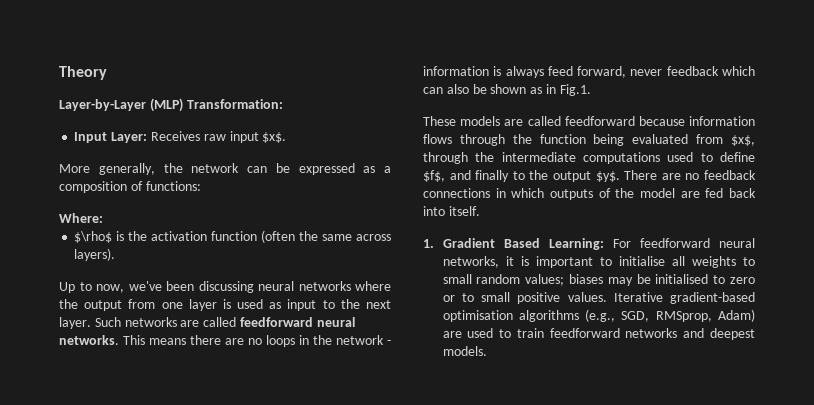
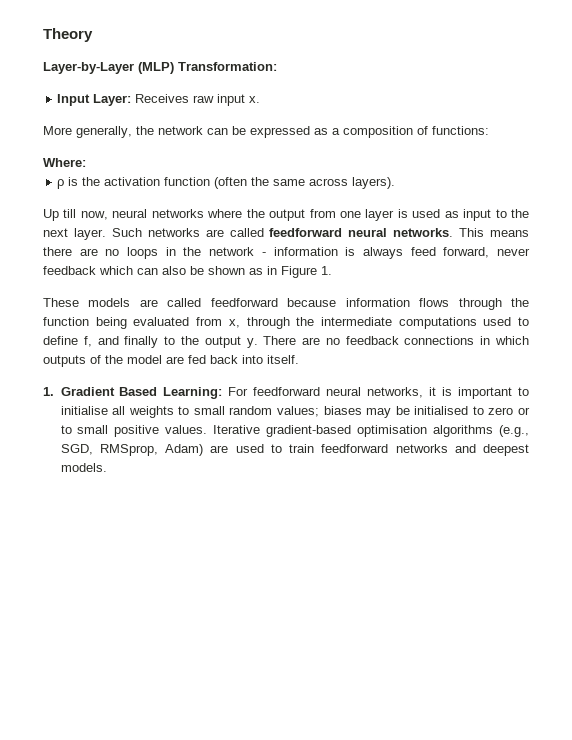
- Input Layer: Receives raw input $x$.
+ Input Layer: Receives raw input x.
- $\rho$ is the activation function (often the same across layers).
+ ρ is the activation function (often the same across layers).
- Up to now, we've been discussing neural networks where the output from one layer is used as input to the next layer.
+ Up till now, neural networks where the output from one layer is used as input to the next layer.
- This means there are no loops in the network - information is always feed forward, never feedback which can also be shown as in Fig.1.
+ This means there are no loops in the network - information is always feed forward, never feedback which can also be shown as in Figure 1.
- These models are called feedforward because information flows through the function being evaluated from $x$, through the intermediate computations used to define $f$, and finally to the output $y$.
+ These models are called feedforward because information flows through the function being evaluated from x, through the intermediate computations used to define f, and finally to the output y.

